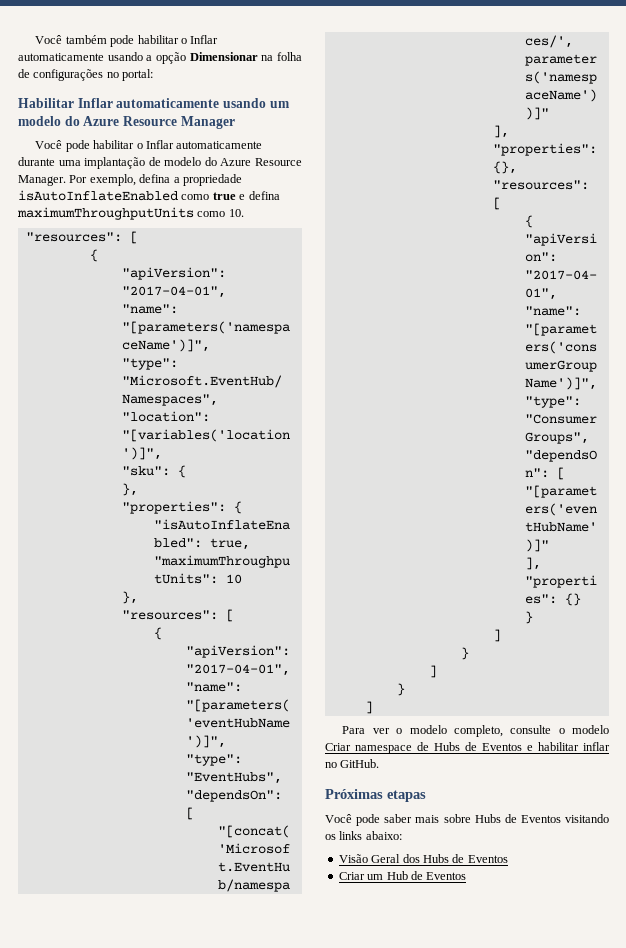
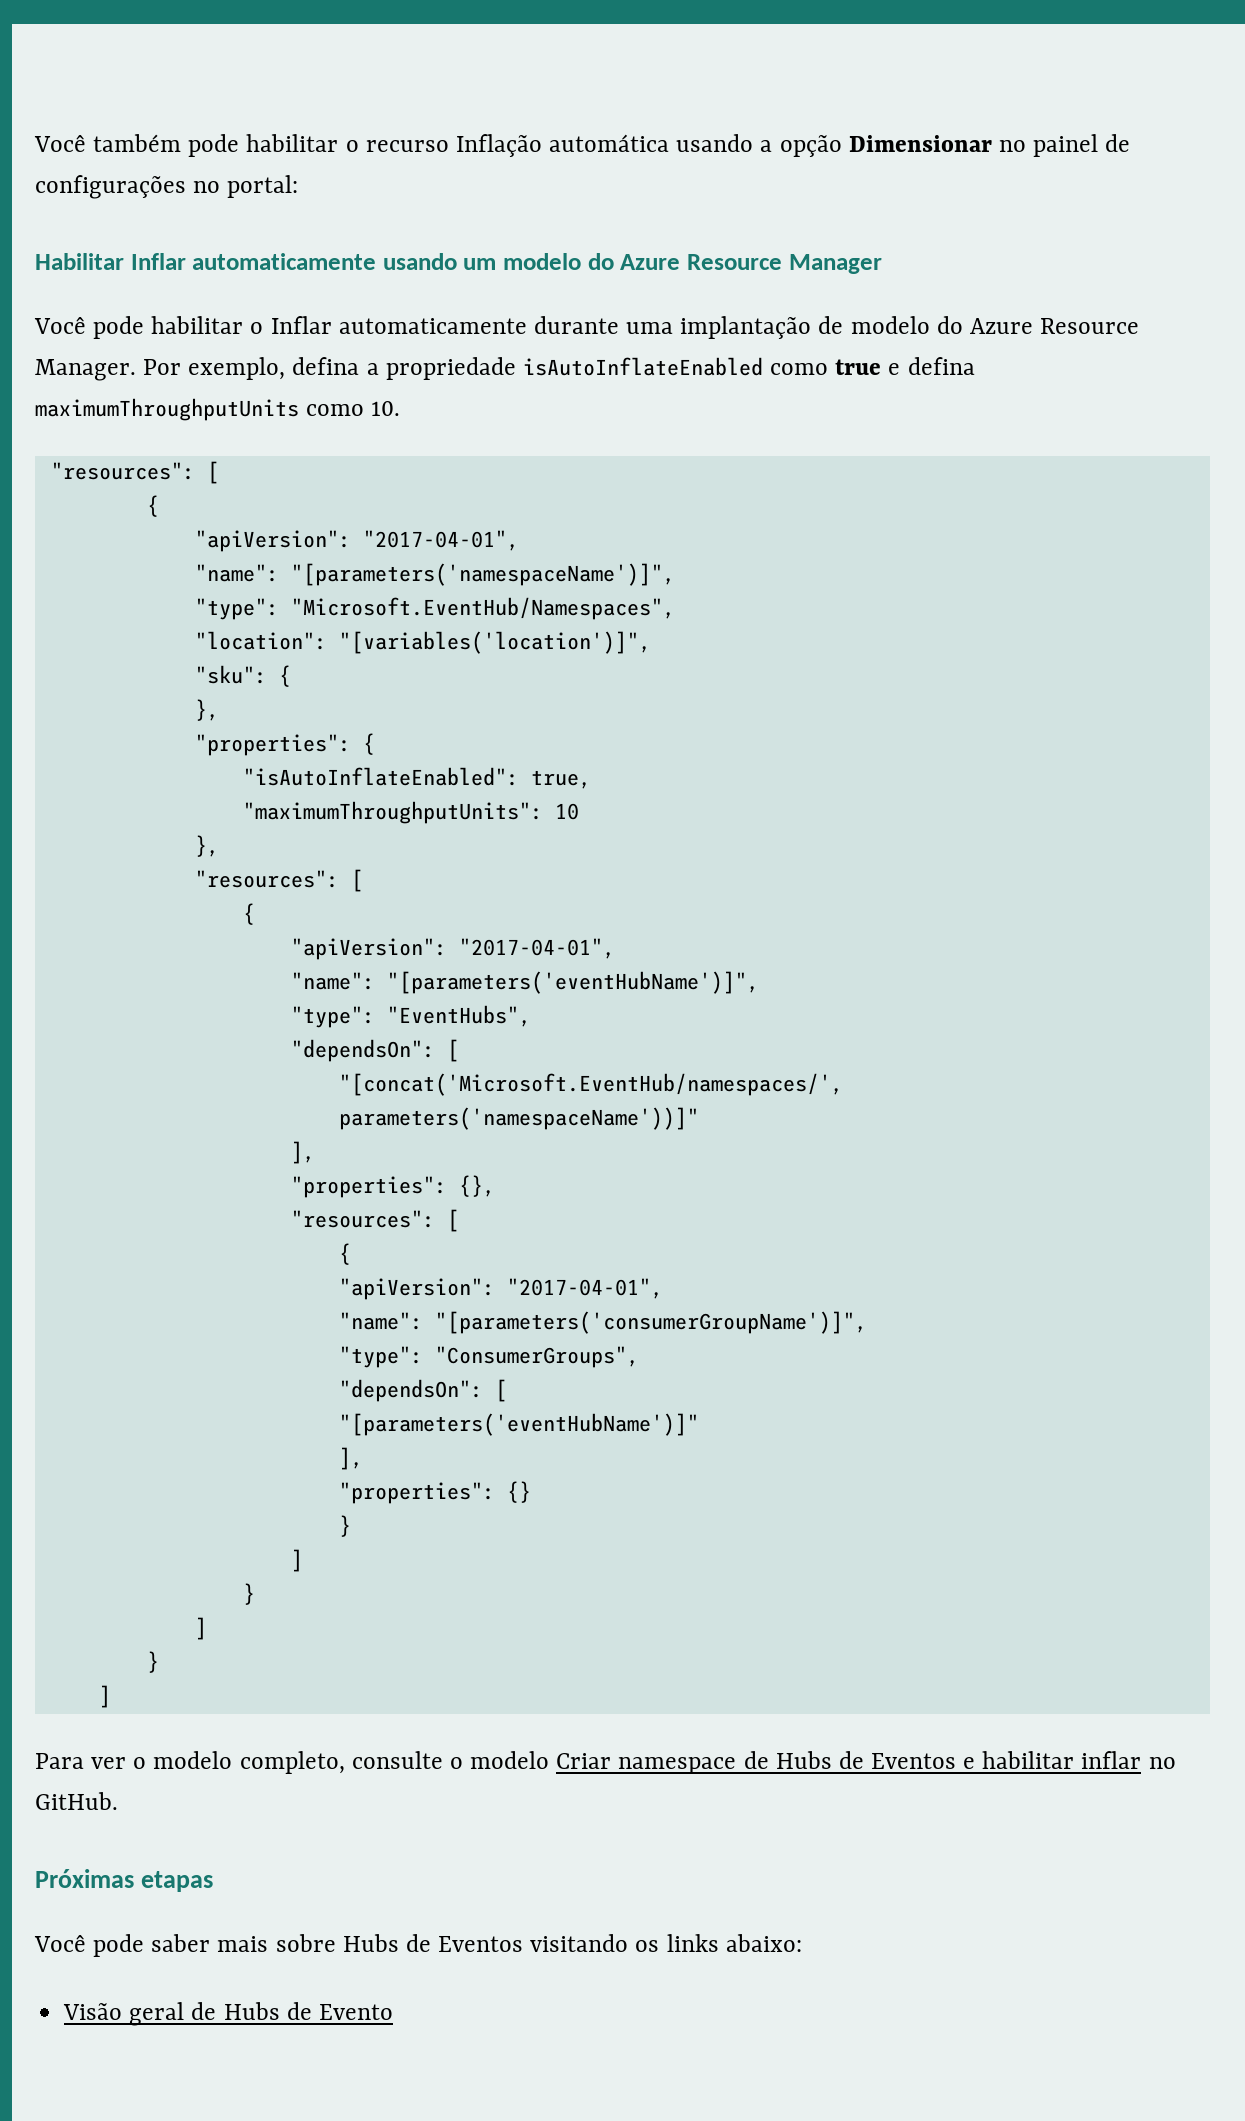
- Você também pode habilitar o Inflar automaticamente usando a opção Dimensionar na folha de configurações no portal:
+ Você também pode habilitar o recurso Inflação automática usando a opção Dimensionar no painel de configurações no portal:
- Visão Geral dos Hubs de Eventos
- Criar um Hub de Eventos
+ Visão geral de Hubs de Evento

